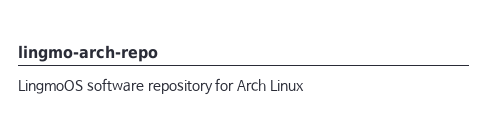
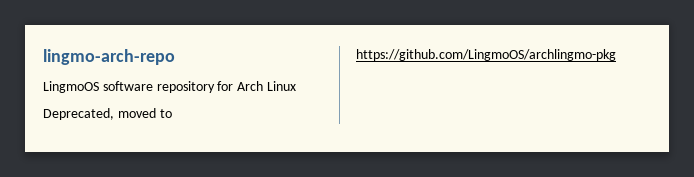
+ Deprecated, moved to https://github.com/LingmoOS/archlingmo-pkg

